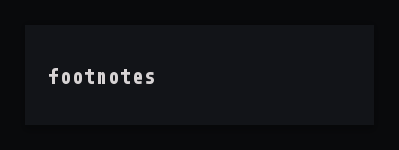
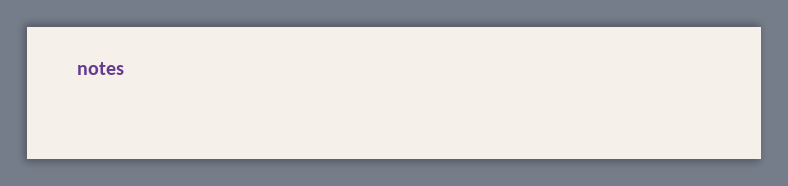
- footnotes
+ notes

